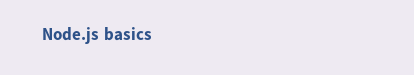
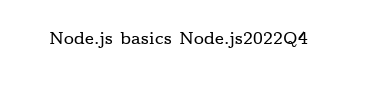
- Node.js basics
+ Node.js basics Node.js2022Q4

